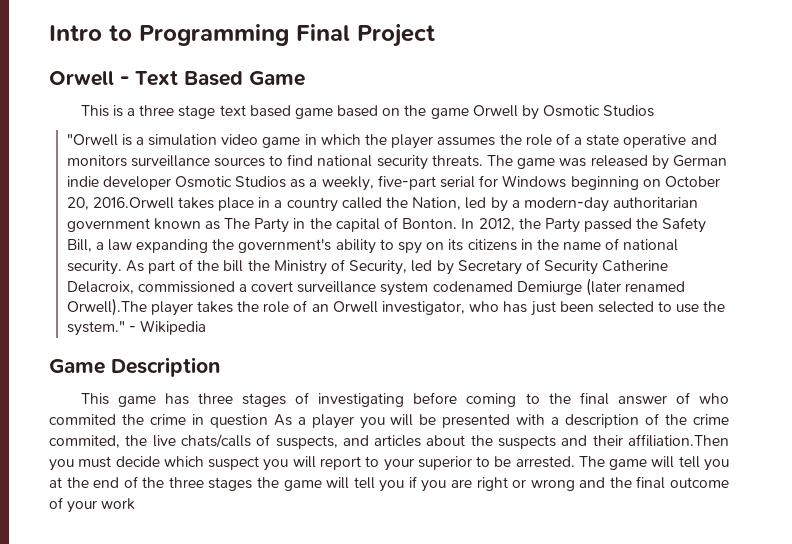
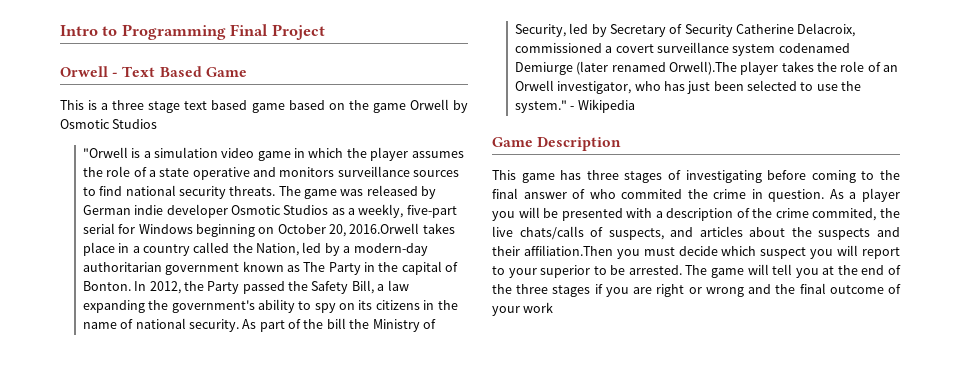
- This game has three stages of investigating before coming to the final answer of who commited the crime in question As a player you will be presented with a description of the crime commited, the live chats/calls of suspects, and articles about the suspects and their affiliation.Then you must decide which suspect you will report to your superior to be arrested.
+ This game has three stages of investigating before coming to the final answer of who commited the crime in question. As a player you will be presented with a description of the crime commited, the live chats/calls of suspects, and articles about the suspects and their affiliation.Then you must decide which suspect you will report to your superior to be arrested.
- The game will tell you at the end of the three stages the game will tell you if you are right or wrong and the final outcome of your work
+ The game will tell you at the end of the three stages if you are right or wrong and the final outcome of your work

